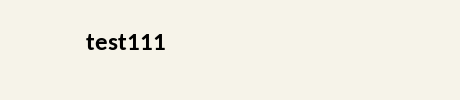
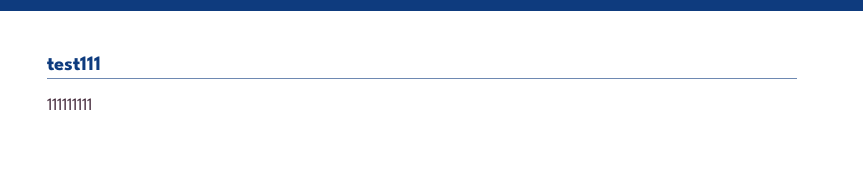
+ 111111111

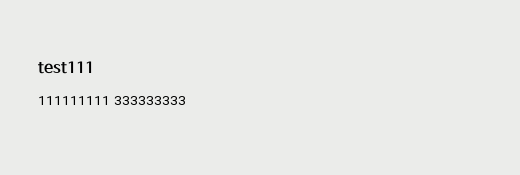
- 111111111
+ 111111111 333333333

